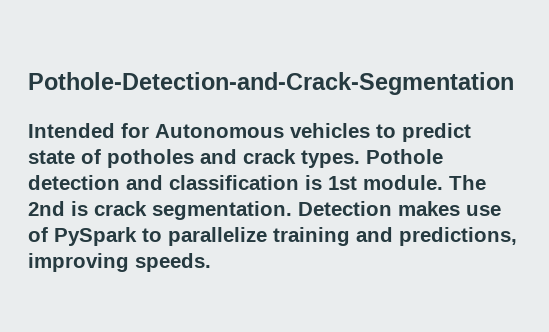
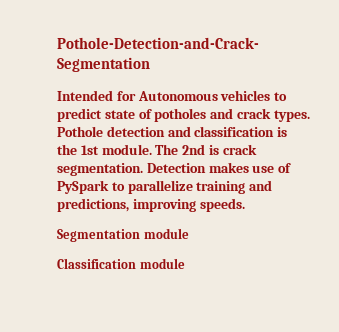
- Pothole detection and classification is 1st module.
+ Pothole detection and classification is the 1st module.
+ Segmentation module
+ Classification module

